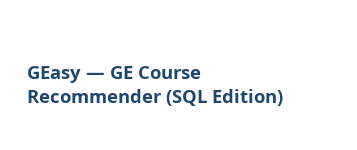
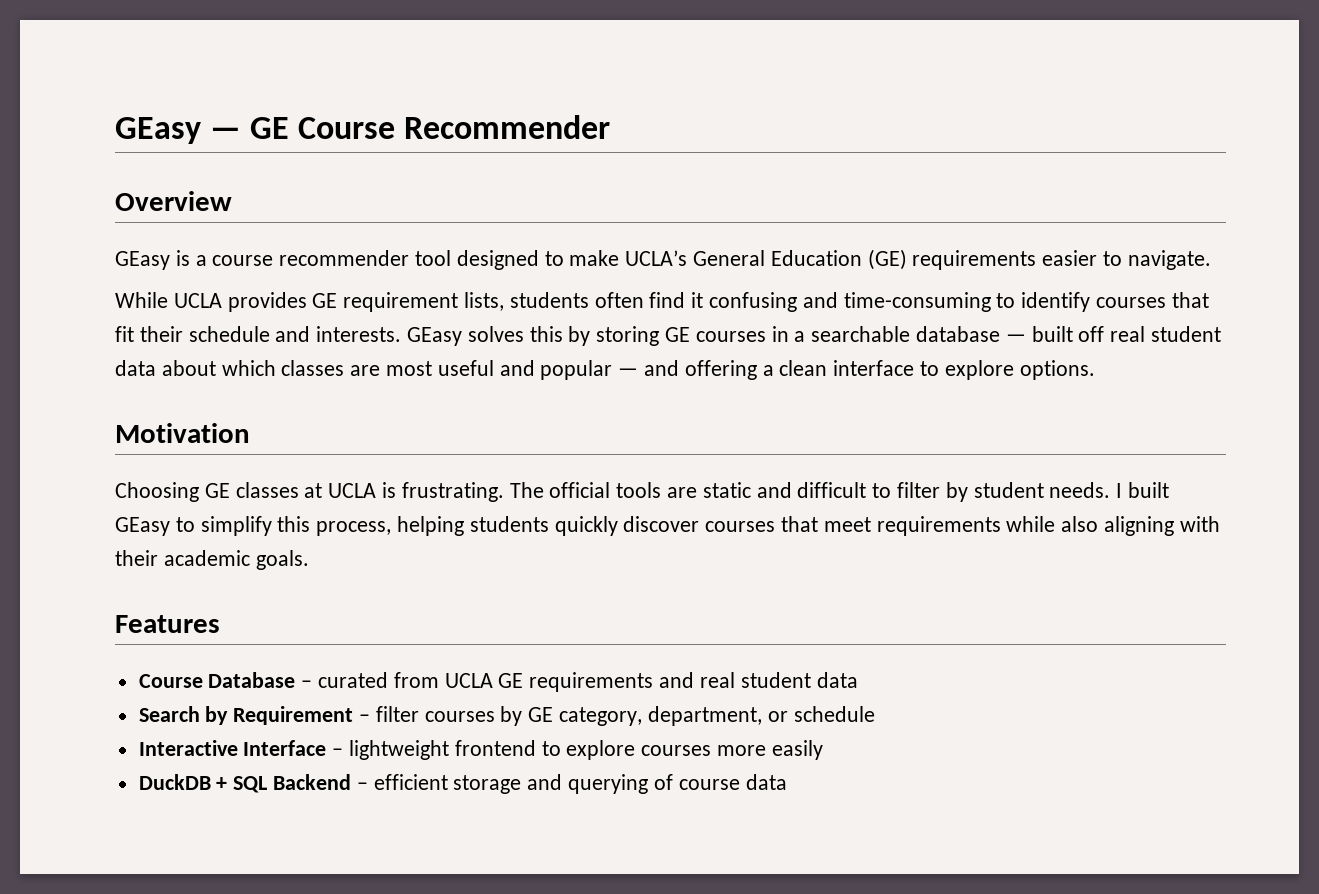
- GEasy — GE Course Recommender (SQL Edition)
+ GEasy — GE Course Recommender
+ Overview
+ GEasy is a course recommender tool designed to make UCLA’s General Education (GE) requirements easier to navigate.
+ While UCLA provides GE requirement lists, students often find it confusing and time-consuming to identify courses that fit their schedule and interests. GEasy solves this by storing GE courses in a searchable database — built off real student data about which classes are most useful and popular — and offering a clean interface to explore options.
+ Motivation
+ Choosing GE classes at UCLA is frustrating. The official tools are static and difficult to filter by student needs. I built GEasy to simplify this process, helping students quickly discover courses that meet requirements while also aligning with their academic goals.
+ Features
+ Course Database – curated from UCLA GE requirements and real student data
+ Search by Requirement – filter courses by GE category, department, or schedule
+ Interactive Interface – lightweight frontend to explore courses more easily
+ DuckDB + SQL Backend – efficient storage and querying of course data

